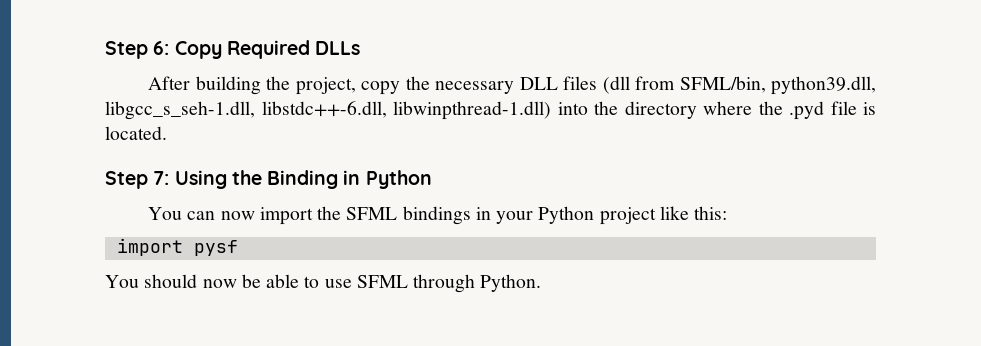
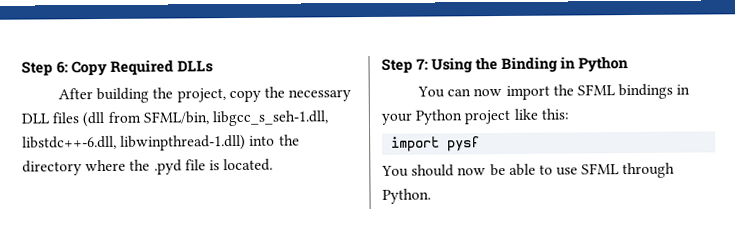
- After building the project, copy the necessary DLL files (dll from SFML/bin, python39.dll, libgcc_s_seh-1.dll, libstdc++-6.dll, libwinpthread-1.dll) into the directory where the .pyd file is located.
+ After building the project, copy the necessary DLL files (dll from SFML/bin, libgcc_s_seh-1.dll, libstdc++-6.dll, libwinpthread-1.dll) into the directory where the .pyd file is located.

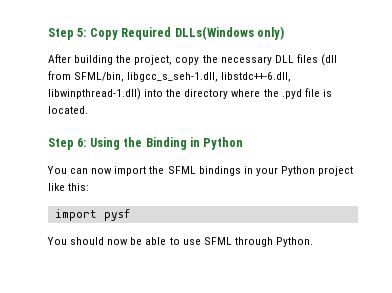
- Step 6: Copy Required DLLs
+ Step 5: Copy Required DLLs(Windows only)
- Step 7: Using the Binding in Python
+ Step 6: Using the Binding in Python

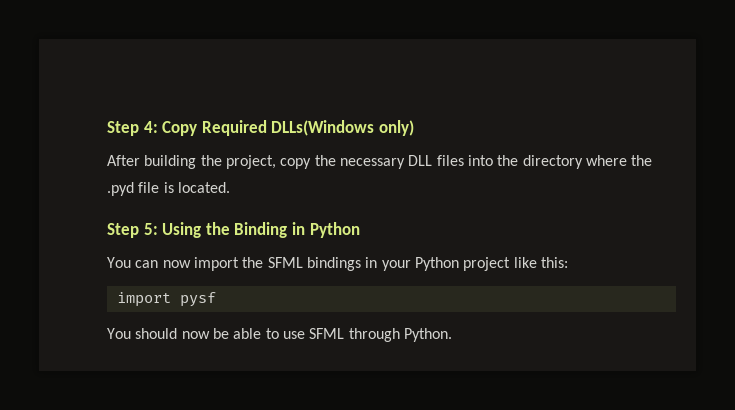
- Step 5: Copy Required DLLs(Windows only)
+ Step 4: Copy Required DLLs(Windows only)
- After building the project, copy the necessary DLL files (dll from SFML/bin, libgcc_s_seh-1.dll, libstdc++-6.dll, libwinpthread-1.dll) into the directory where the .pyd file is located.
+ After building the project, copy the necessary DLL files into the directory where the .pyd file is located.
- Step 6: Using the Binding in Python
+ Step 5: Using the Binding in Python

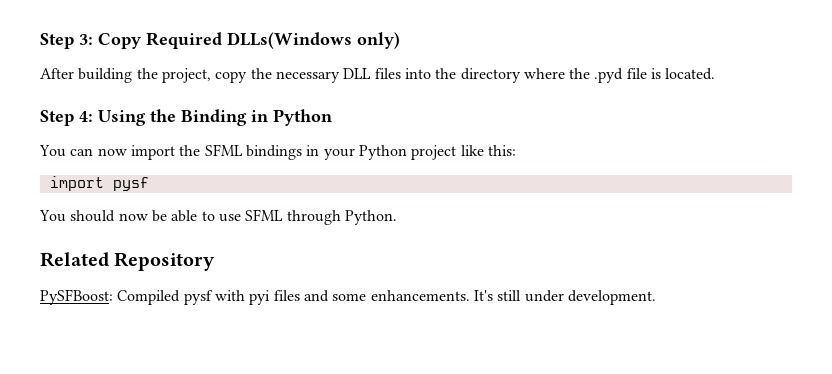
- Step 4: Copy Required DLLs(Windows only)
+ Step 3: Copy Required DLLs(Windows only)
- Step 5: Using the Binding in Python
+ Step 4: Using the Binding in Python
+ Related Repository
+ PySFBoost: Compiled pysf with pyi files and some enhancements. It's still under development.

